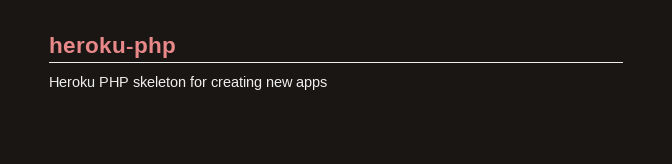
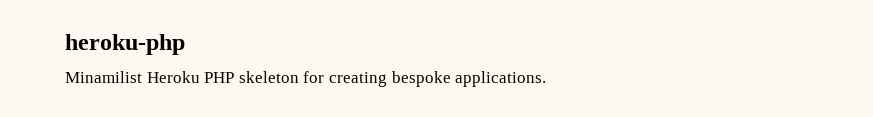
- Heroku PHP skeleton for creating new apps
+ Minamilist Heroku PHP skeleton for creating bespoke applications.

